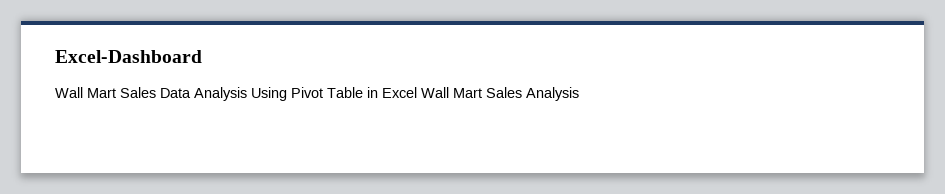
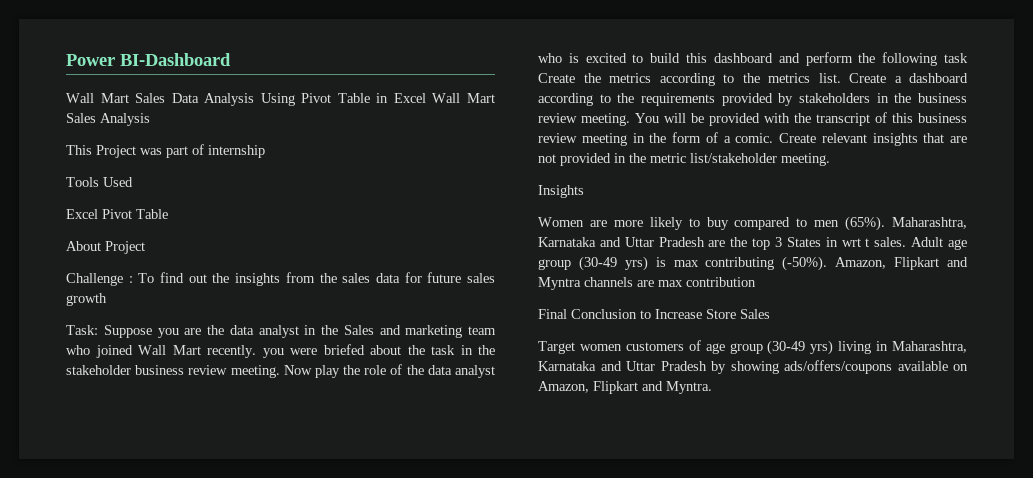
- Excel-Dashboard
+ Power BI-Dashboard
+ This Project was part of internship
+ Tools Used
+ Excel Pivot Table
+ About Project
+ Challenge : To find out the insights from the sales data for future sales growth
+ Task: Suppose you are the data analyst in the Sales and marketing team who joined Wall Mart recently. you were briefed about the task in the stakeholder business review meeting. Now play the role of the data analyst who is excited to build this dashboard and perform the following task Create the metrics according to the metrics list. Create a dashboard according to the requirements provided by stakeholders in the business review meeting. You will be provided with the transcript of this business review meeting in the form of a comic. Create relevant insights that are not provided in the metric list/stakeholder meeting.
+ Insights
+ Women are more likely to buy compared to men (65%). Maharashtra, Karnataka and Uttar Pradesh are the top 3 States in wrt t sales. Adult age group (30-49 yrs) is max contributing (-50%). Amazon, Flipkart and Myntra channels are max contribution
+ Final Conclusion to Increase Store Sales
+ Target women customers of age group (30-49 yrs) living in Maharashtra, Karnataka and Uttar Pradesh by showing ads/offers/coupons available on Amazon, Flipkart and Myntra.

